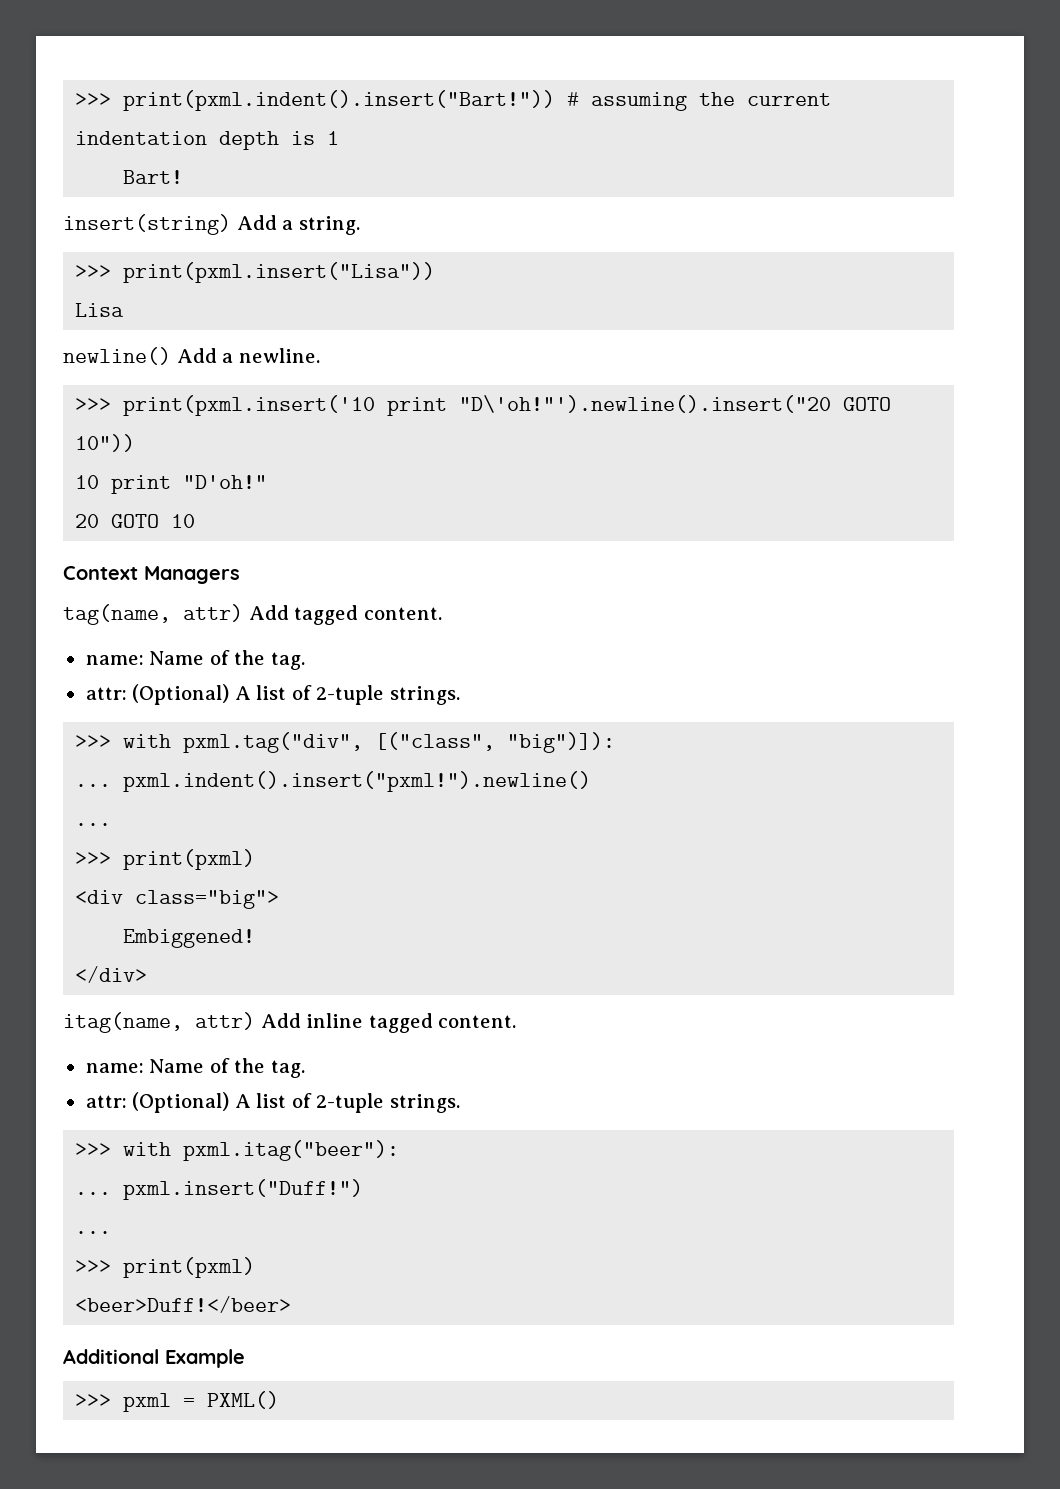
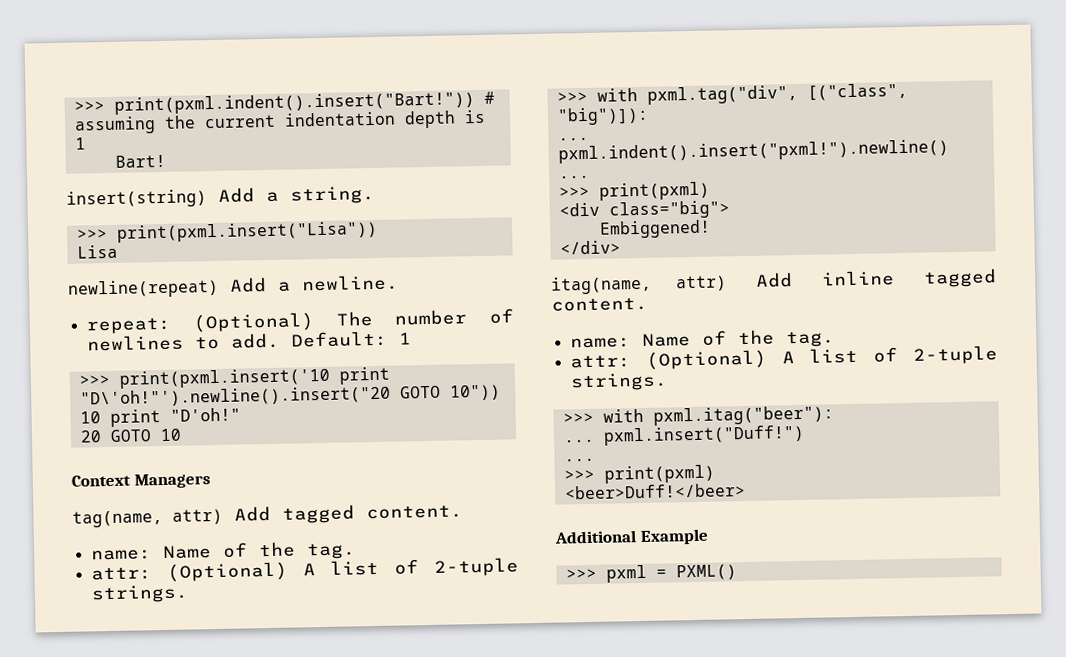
- newline() Add a newline.
+ newline(repeat) Add a newline.
+ repeat: (Optional) The number of newlines to add. Default: 1

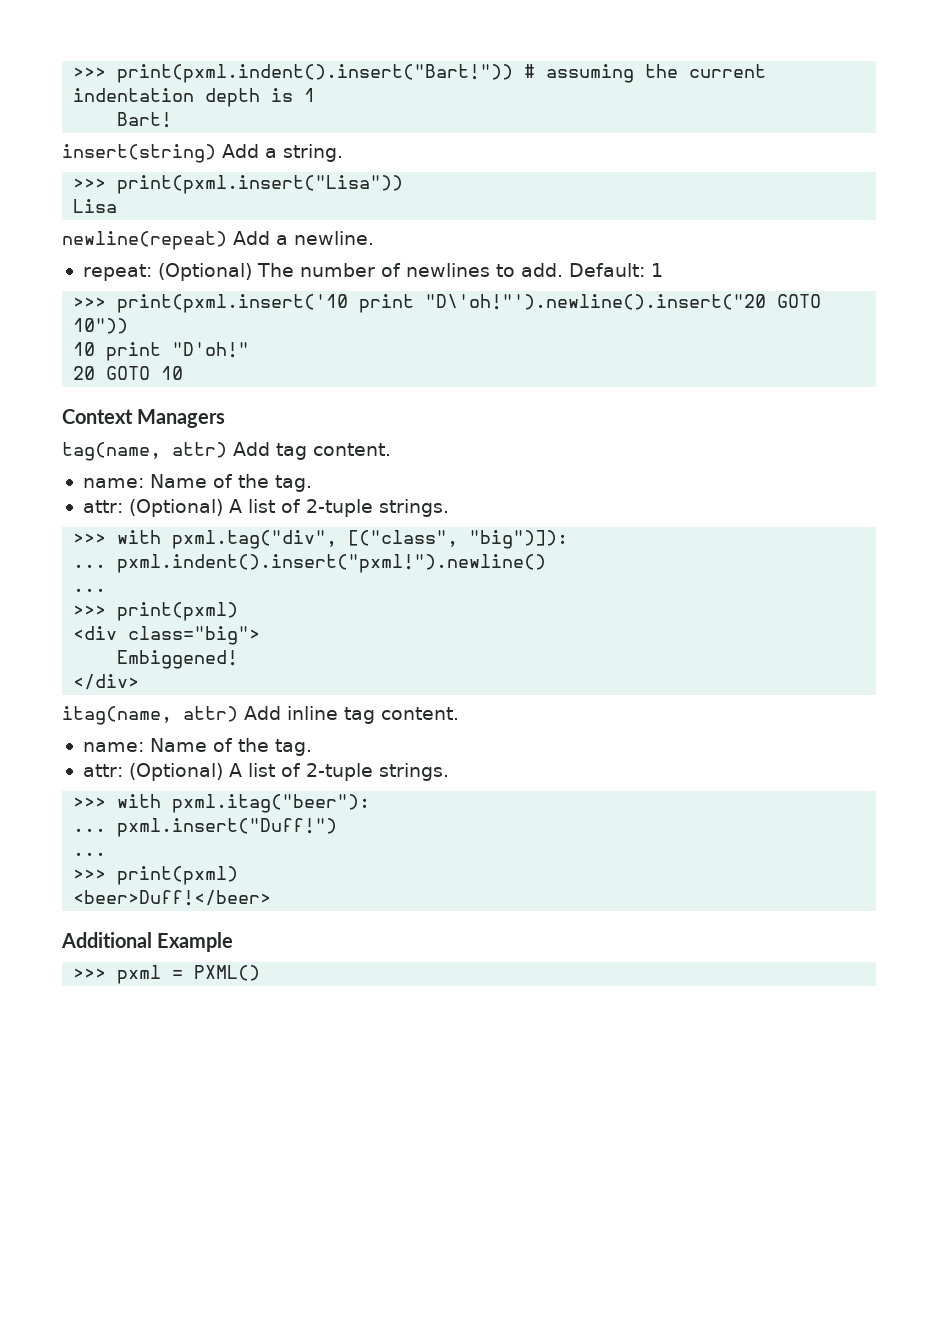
- tag(name, attr) Add tagged content.
+ tag(name, attr) Add tag content.
- itag(name, attr) Add inline tagged content.
+ itag(name, attr) Add inline tag content.

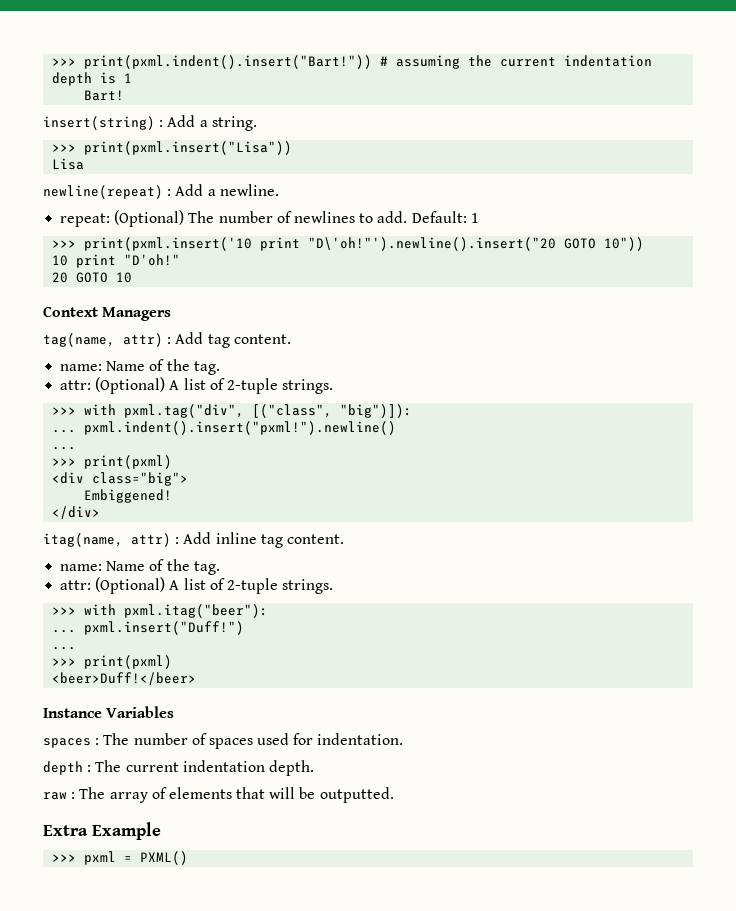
- insert(string) Add a string.
+ insert(string) : Add a string.
- newline(repeat) Add a newline.
+ newline(repeat) : Add a newline.
- tag(name, attr) Add tag content.
+ tag(name, attr) : Add tag content.
- itag(name, attr) Add inline tag content.
+ itag(name, attr) : Add inline tag content.
- Additional Example
+ Instance Variables
+ spaces : The number of spaces used for indentation.
+ depth : The current indentation depth.
+ raw : The array of elements that will be outputted.
+ Extra Example

